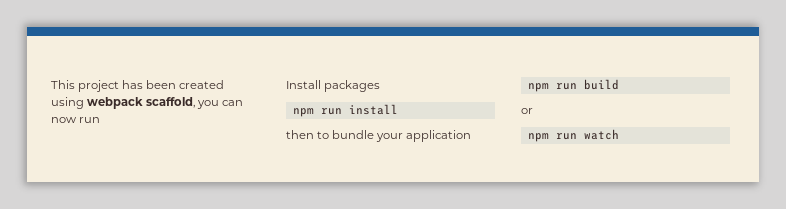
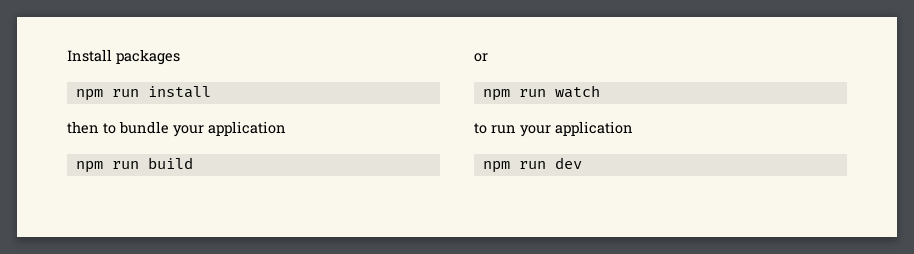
- This project has been created using webpack scaffold, you can now run
+ to run your application
+ npm run dev

